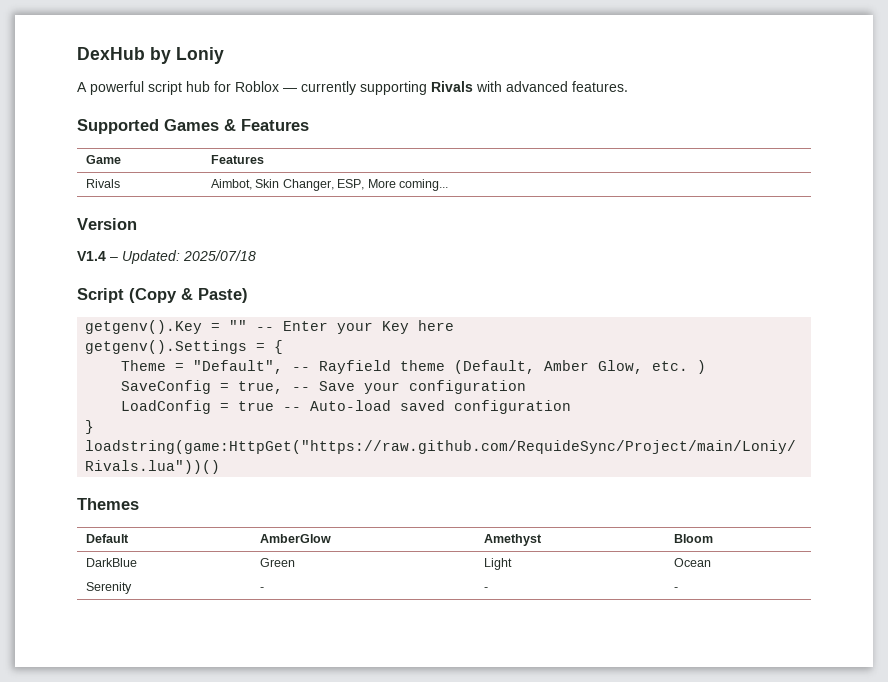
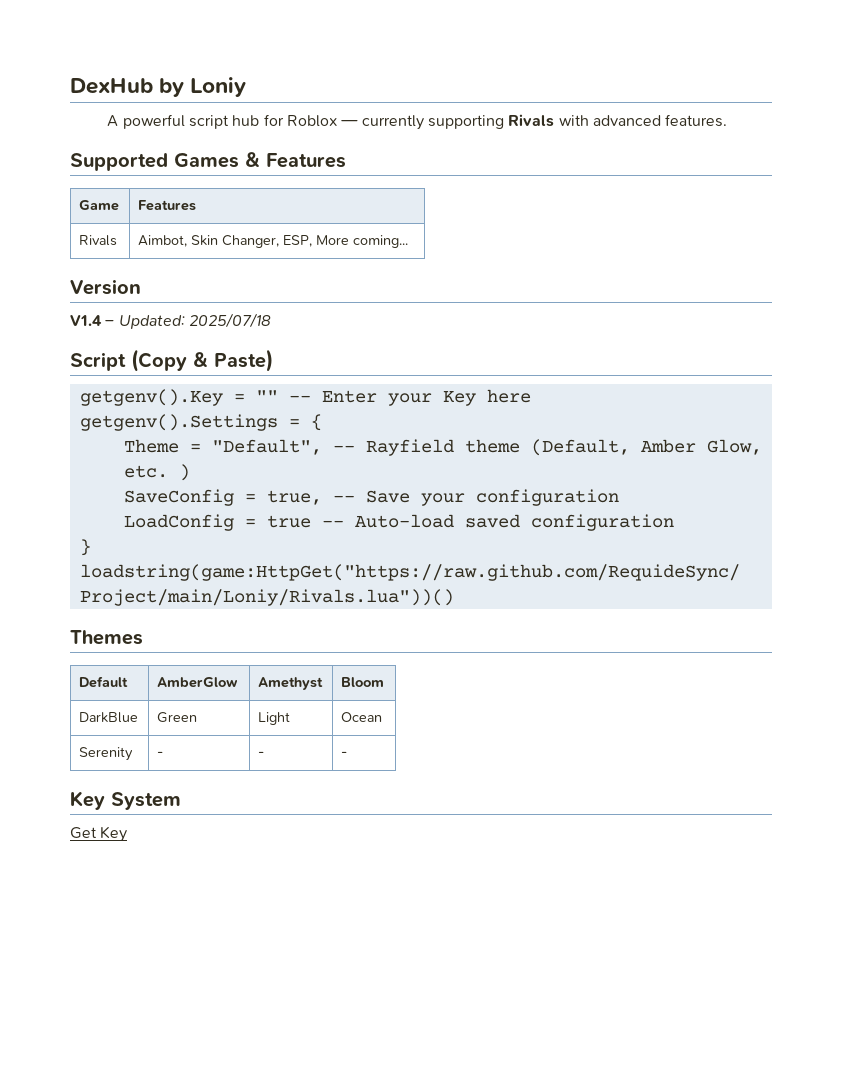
+ Key System
+ Get Key

